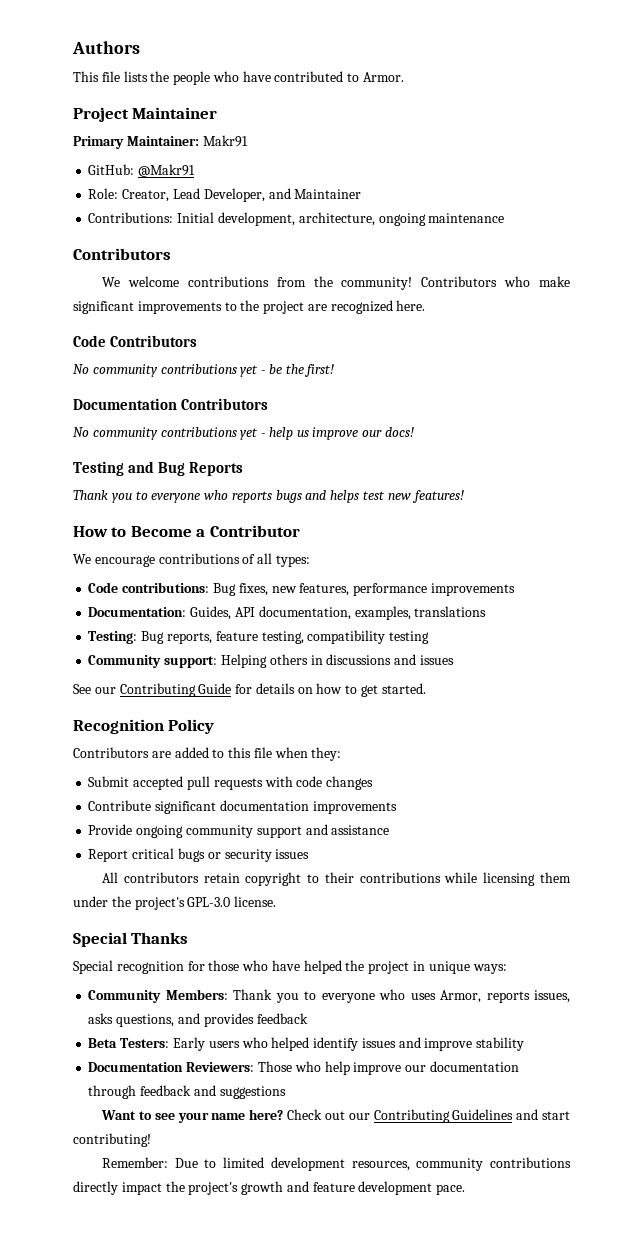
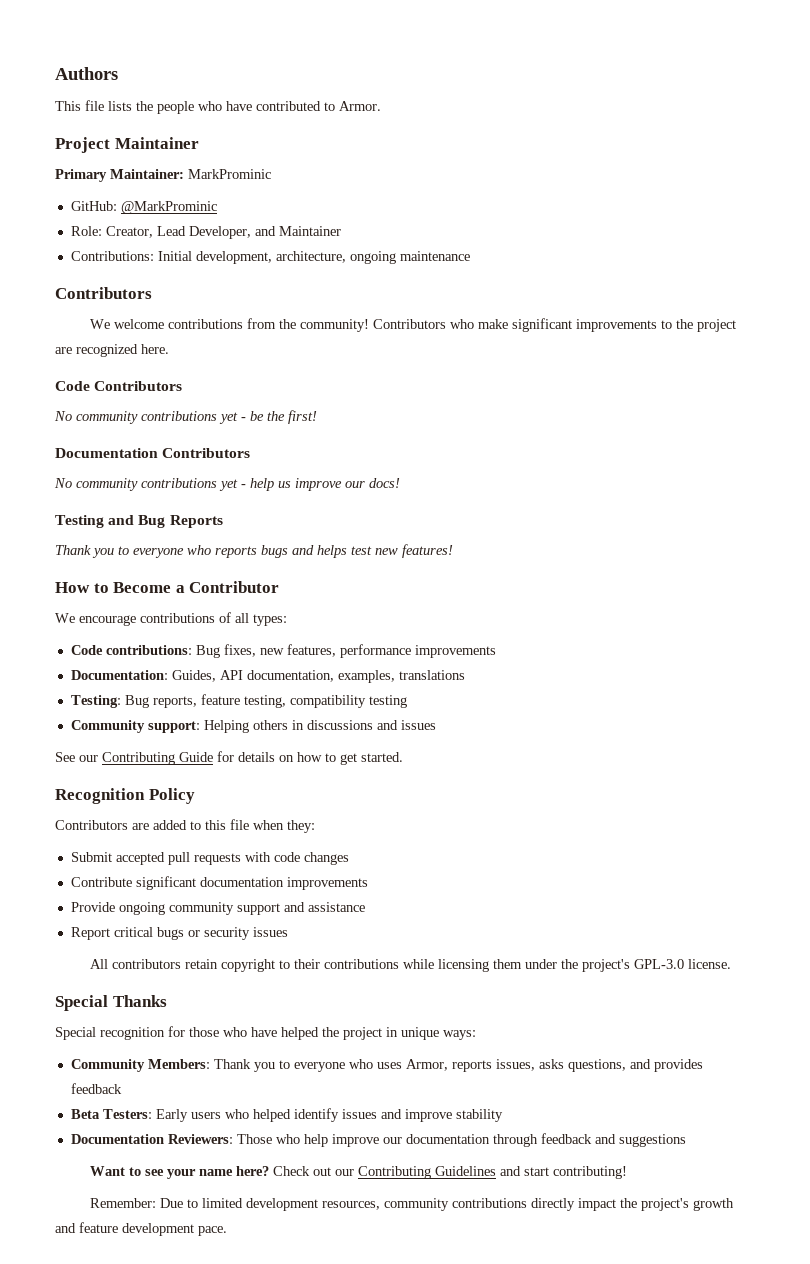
- Primary Maintainer: Makr91
+ Primary Maintainer: MarkProminic
- GitHub: @Makr91
+ GitHub: @MarkProminic

